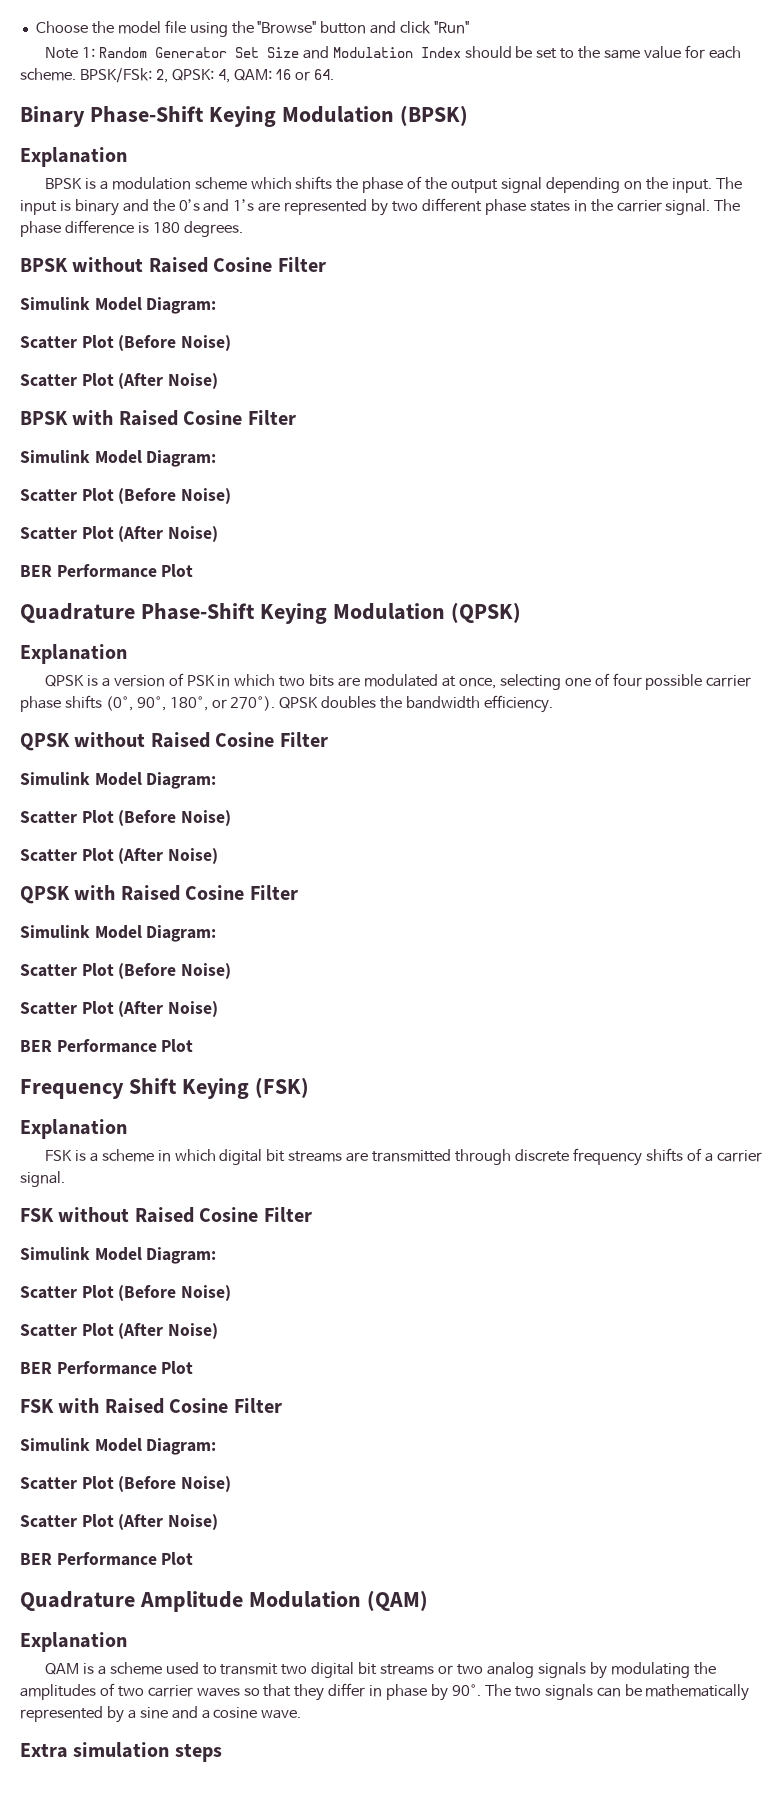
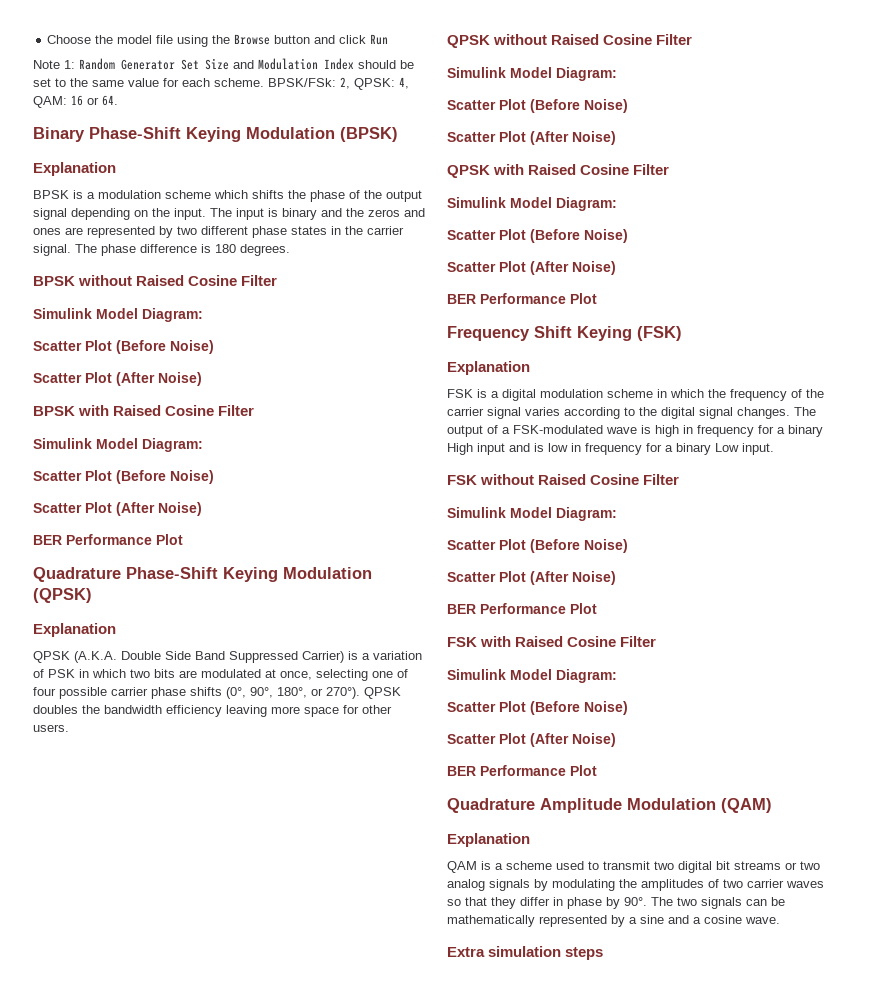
- Choose the model file using the "Browse" button and click "Run"
+ Choose the model file using the Browse button and click Run
- The input is binary and the 0’s and 1’s are represented by two different phase states in the carrier signal.
+ The input is binary and the zeros and ones are represented by two different phase states in the carrier signal.
- QPSK is a version of PSK in which two bits are modulated at once, selecting one of four possible carrier phase shifts (0°, 90°, 180°, or 270°).
+ QPSK (A.K.A. Double Side Band Suppressed Carrier) is a variation of PSK in which two bits are modulated at once, selecting one of four possible carrier phase shifts (0°, 90°, 180°, or 270°).
- QPSK doubles the bandwidth efficiency.
+ QPSK doubles the bandwidth efficiency leaving more space for other users.
- FSK is a scheme in which digital bit streams are transmitted through discrete frequency shifts of a carrier signal.
+ FSK is a digital modulation scheme in which the frequency of the carrier signal varies according to the digital signal changes. The output of a FSK-modulated wave is high in frequency for a binary High input and is low in frequency for a binary Low input.

